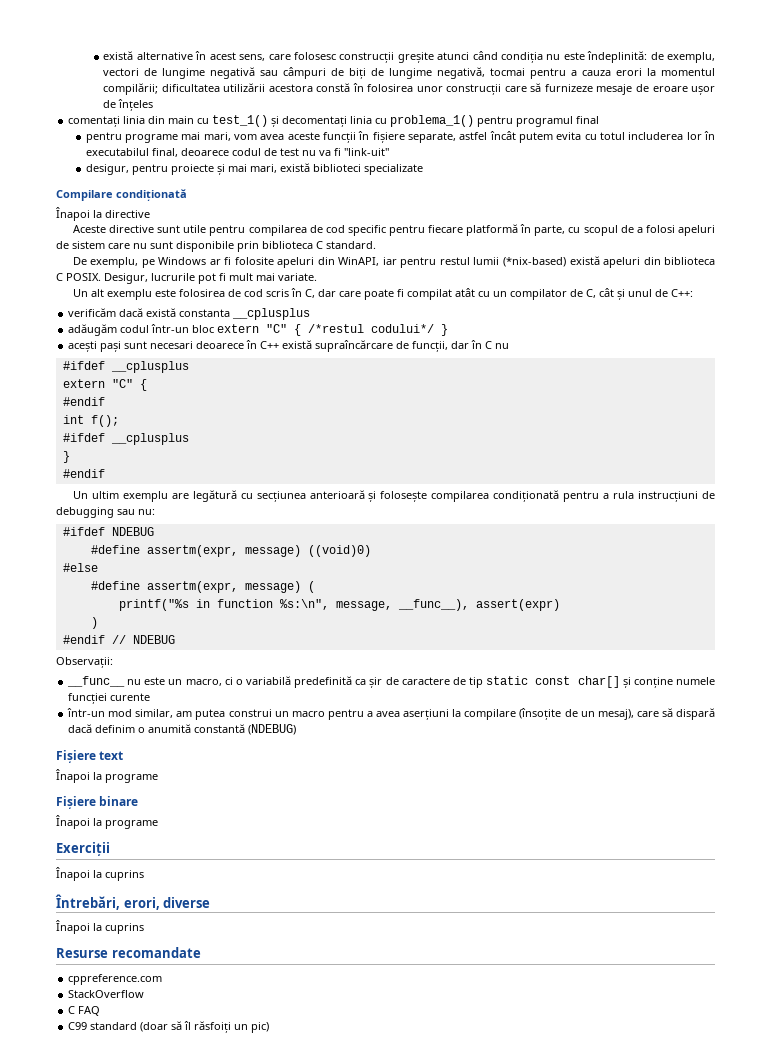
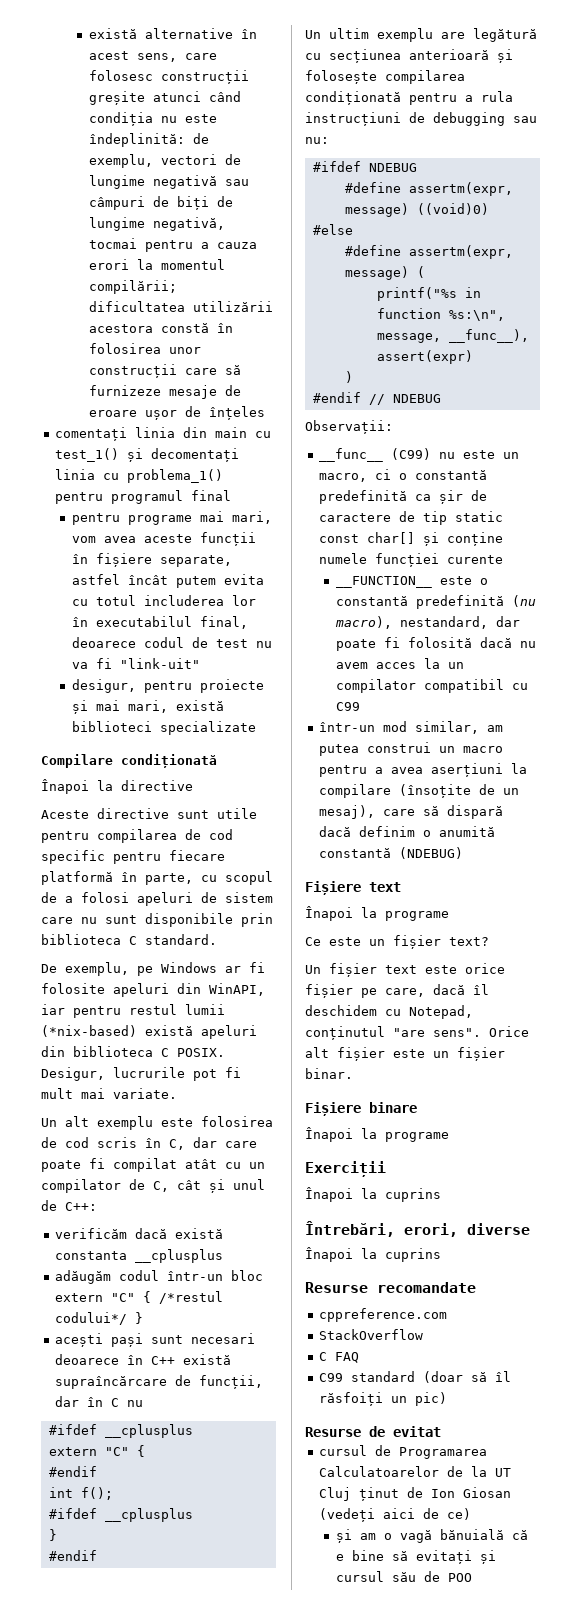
- __func__ nu este un macro, ci o variabilă predefinită ca șir de caractere de tip static const char[] și conține numele funcției curente
+ __func__ (C99) nu este un macro, ci o constantă predefinită ca șir de caractere de tip static const char[] și conține numele funcției curente
+ __FUNCTION__ este o constantă predefinită (nu macro), nestandard, dar poate fi folosită dacă nu avem acces la un compilator compatibil cu C99
+ Ce este un fișier text?
+ Un fișier text este orice fișier pe care, dacă îl deschidem cu Notepad, conținutul "are sens". Orice alt fișier este un fișier binar.
+ Resurse de evitat
+ cursul de Programarea Calculatoarelor de la UT Cluj ținut de Ion Giosan (vedeți aici de ce)
+ și am o vagă bănuială că e bine să evitați și cursul său de POO

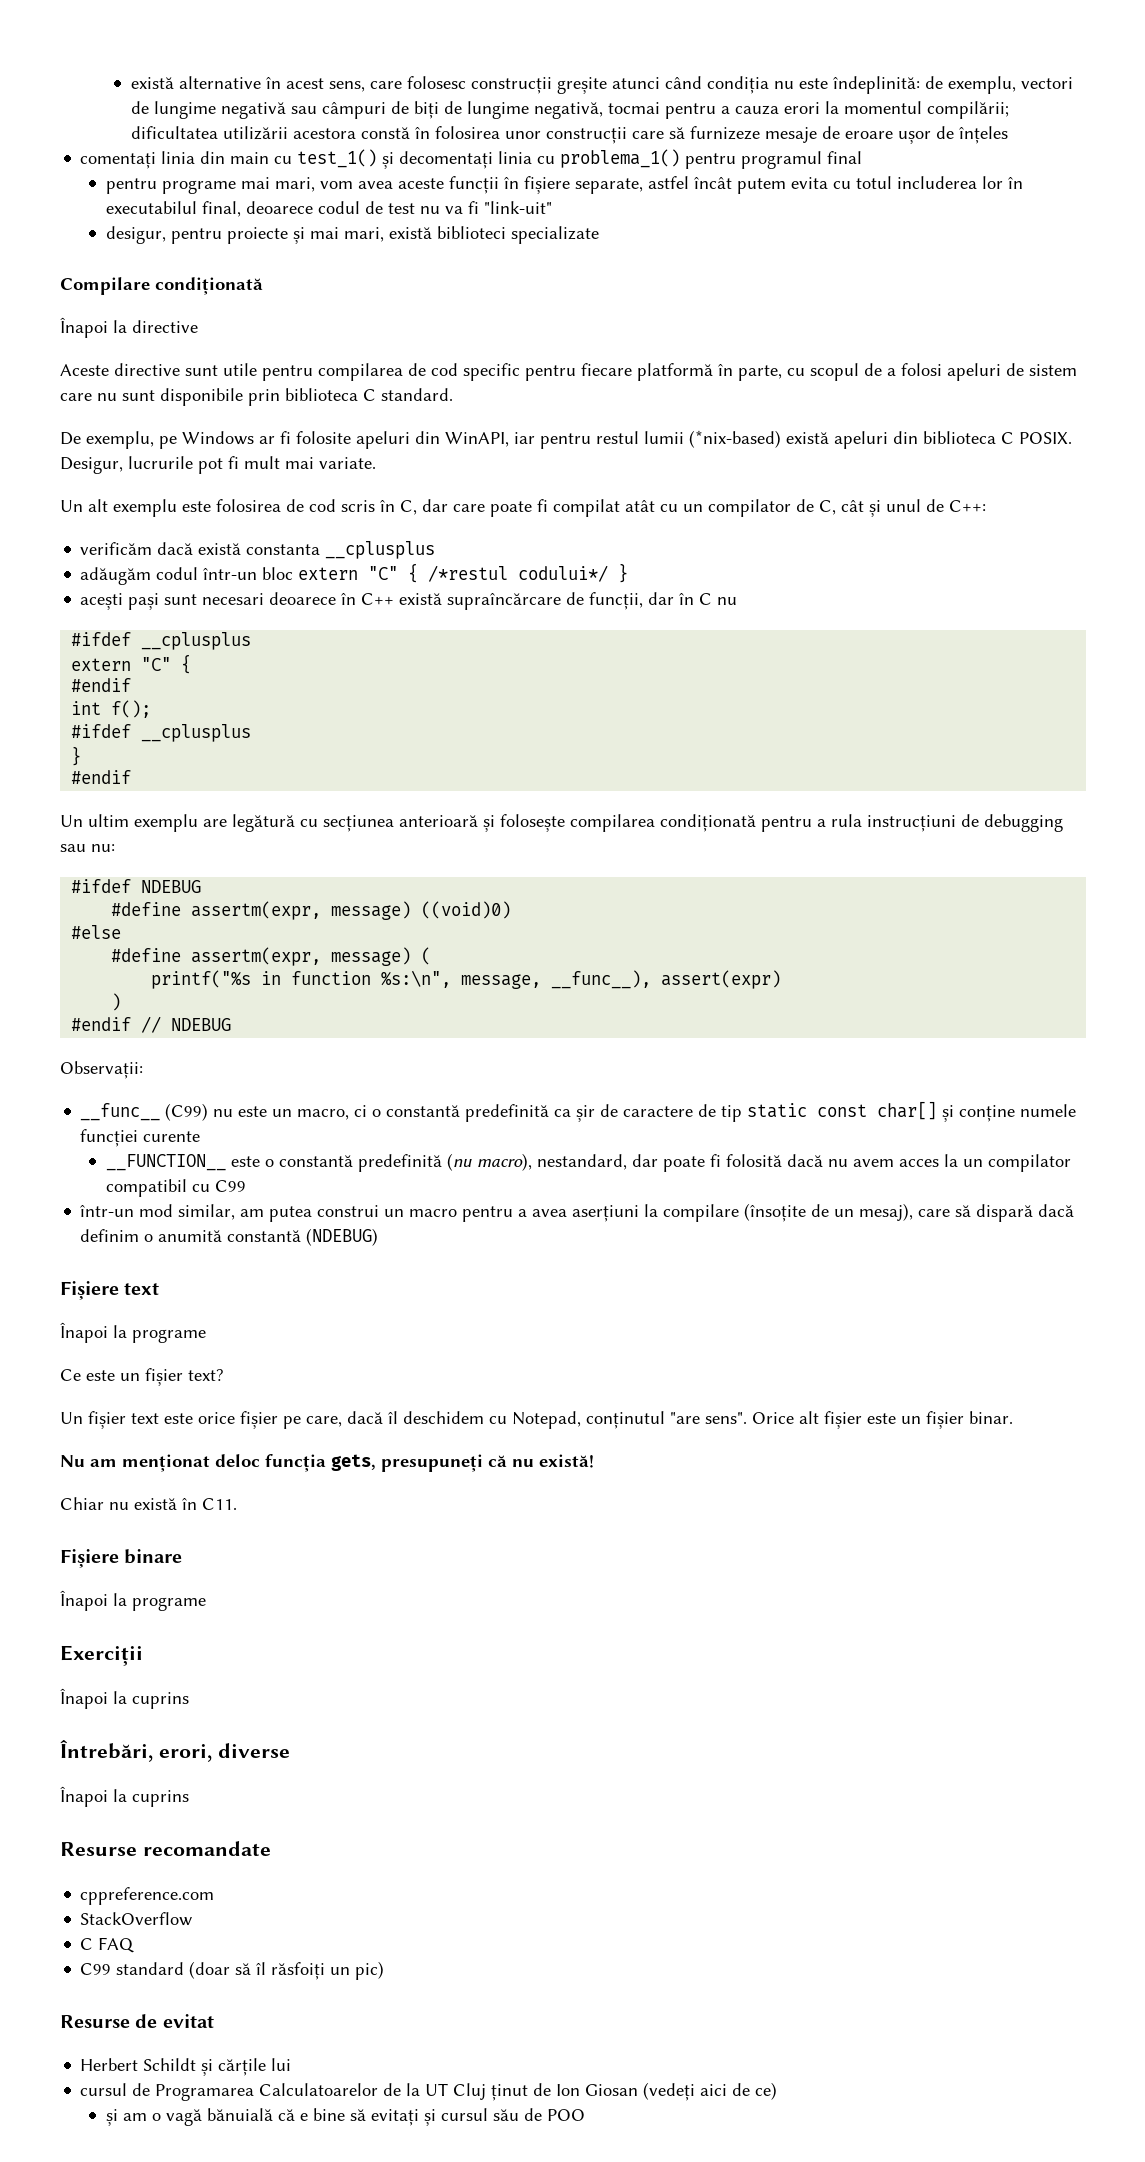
+ Nu am menționat deloc funcția gets, presupuneți că nu există!
+ Chiar nu există în C11.
+ Herbert Schildt și cărțile lui

